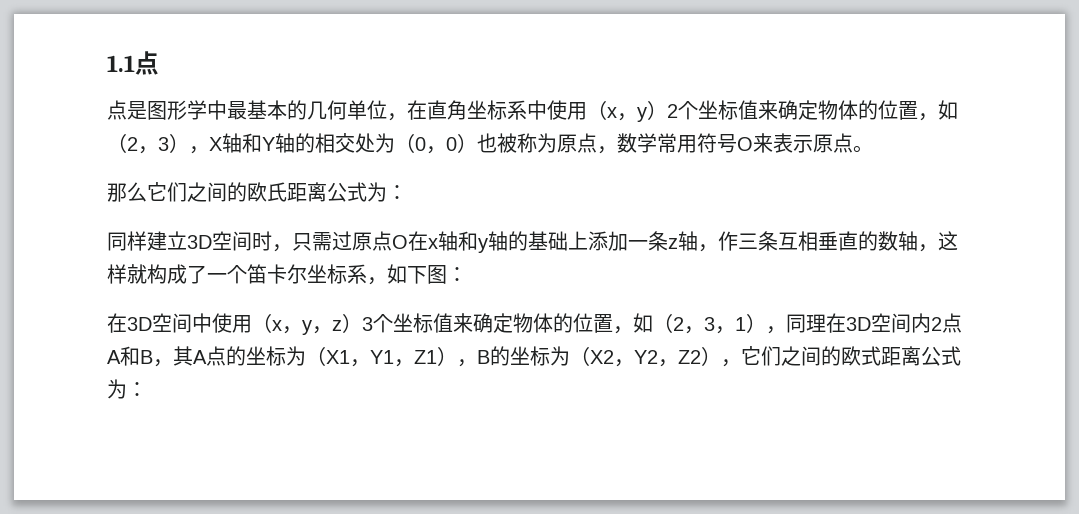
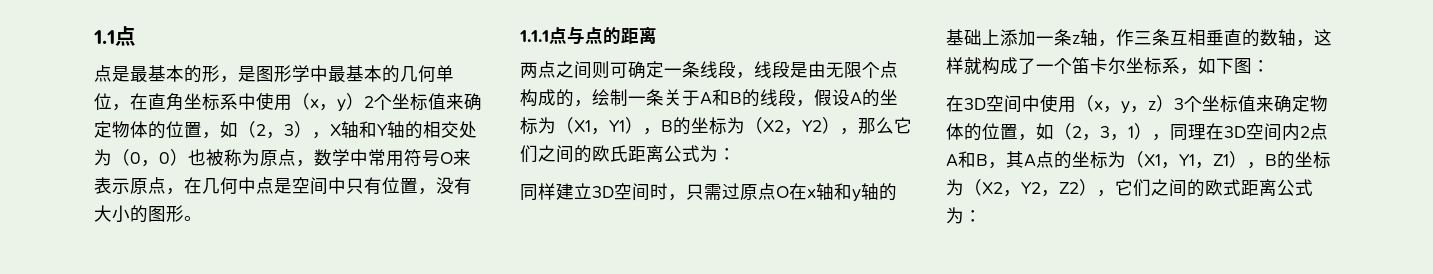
- 点是图形学中最基本的几何单位，在直角坐标系中使用（x，y）2个坐标值来确定物体的位置，如（2，3），X轴和Y轴的相交处为（0，0）也被称为原点，数学常用符号O来表示原点。
- 那么它们之间的欧氏距离公式为：
+ 点是最基本的形，是图形学中最基本的几何单位，在直角坐标系中使用（x，y）2个坐标值来确定物体的位置，如（2，3），X轴和Y轴的相交处为（0，0）也被称为原点，数学中常用符号O来表示原点，在几何中点是空间中只有位置，没有大小的图形。
+ 1.1.1点与点的距离
+ 两点之间则可确定一条线段，线段是由无限个点构成的，绘制一条关于A和B的线段，假设A的坐标为（X1，Y1），B的坐标为（X2，Y2），那么它们之间的欧氏距离公式为：

